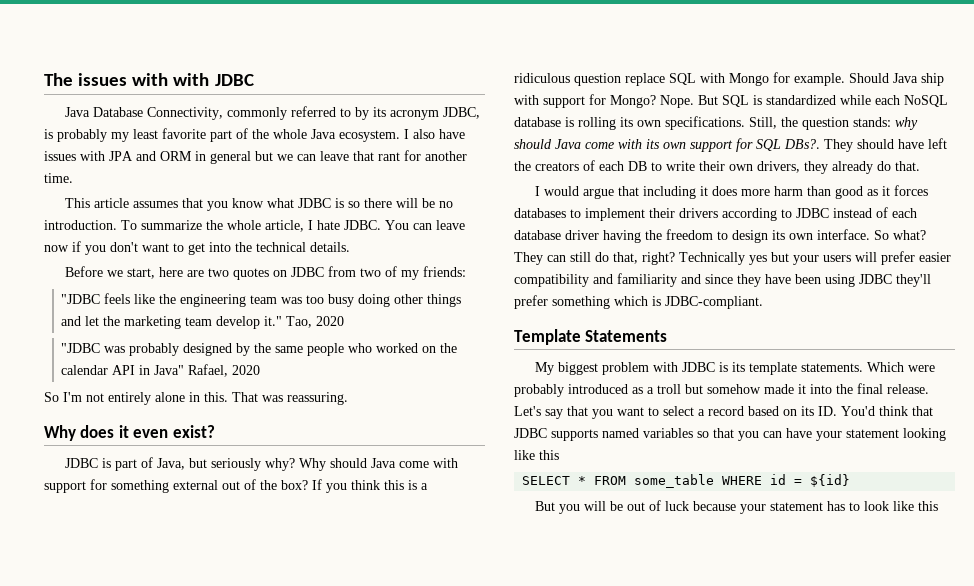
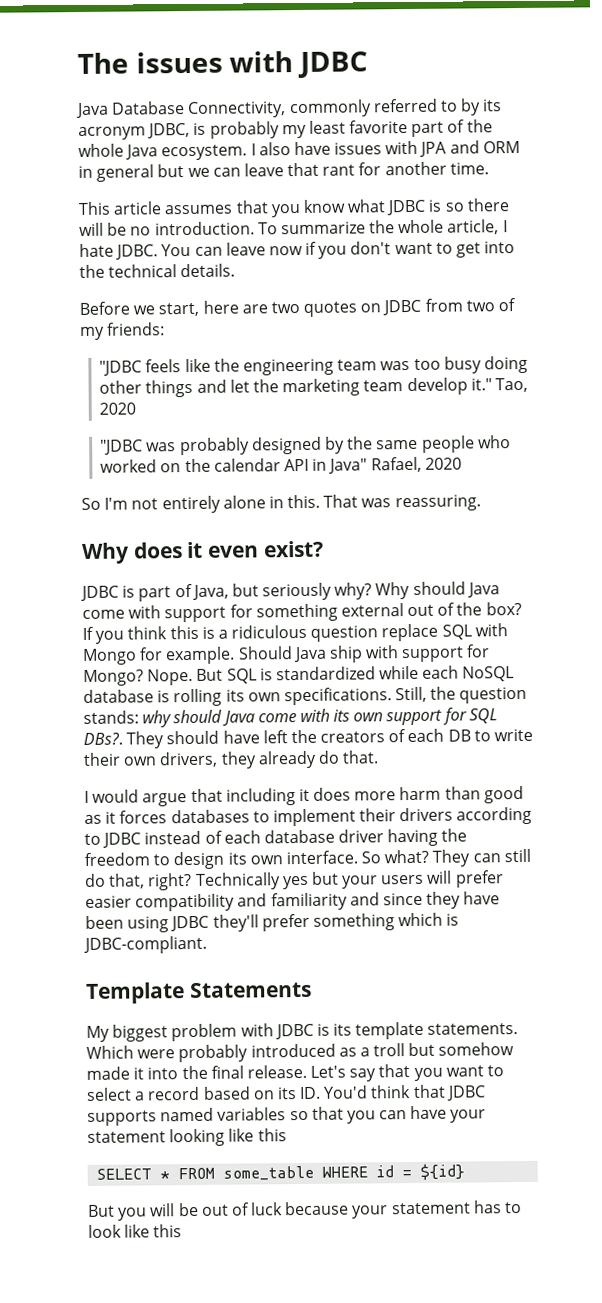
- The issues with with JDBC
+ The issues with JDBC

